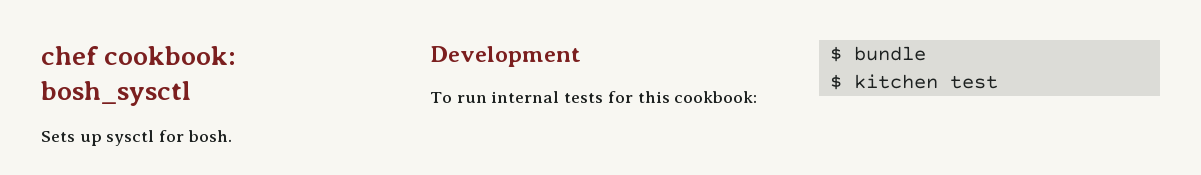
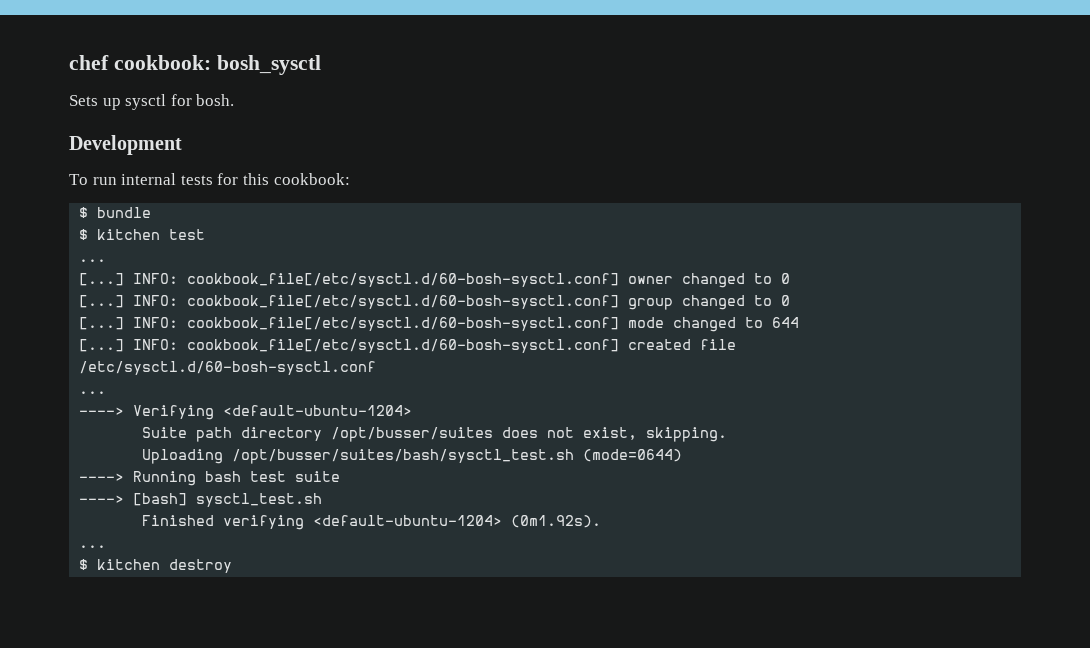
  $ kitchen test
+ ...
+ [...] INFO: cookbook_file[/etc/sysctl.d/60-bosh-sysctl.conf] owner changed to 0
+ [...] INFO: cookbook_file[/etc/sysctl.d/60-bosh-sysctl.conf] group changed to 0
+ [...] INFO: cookbook_file[/etc/sysctl.d/60-bosh-sysctl.conf] mode changed to 644
+ [...] INFO: cookbook_file[/etc/sysctl.d/60-bosh-sysctl.conf] created file /etc/sysctl.d/60-bosh-sysctl.conf
+ ...
+ ----> Verifying <default-ubuntu-1204>
+ Suite path directory /opt/busser/suites does not exist, skipping.
+ Uploading /opt/busser/suites/bash/sysctl_test.sh (mode=0644)
+ ----> Running bash test suite
+ ----> [bash] sysctl_test.sh
+ Finished verifying <default-ubuntu-1204> (0m1.92s).
+ ...
+ $ kitchen destroy

